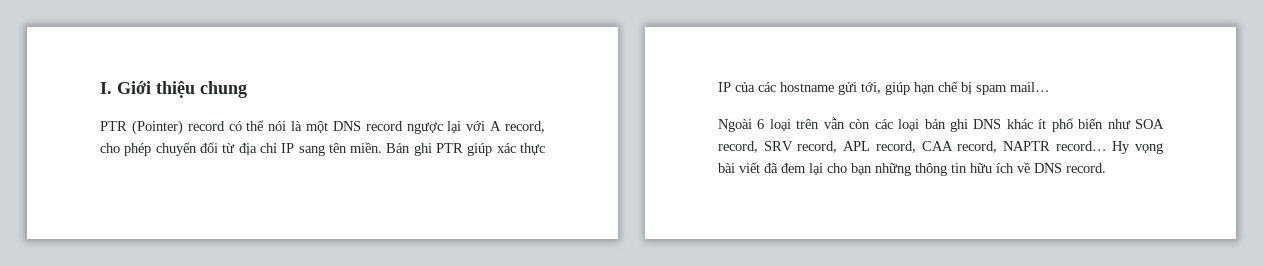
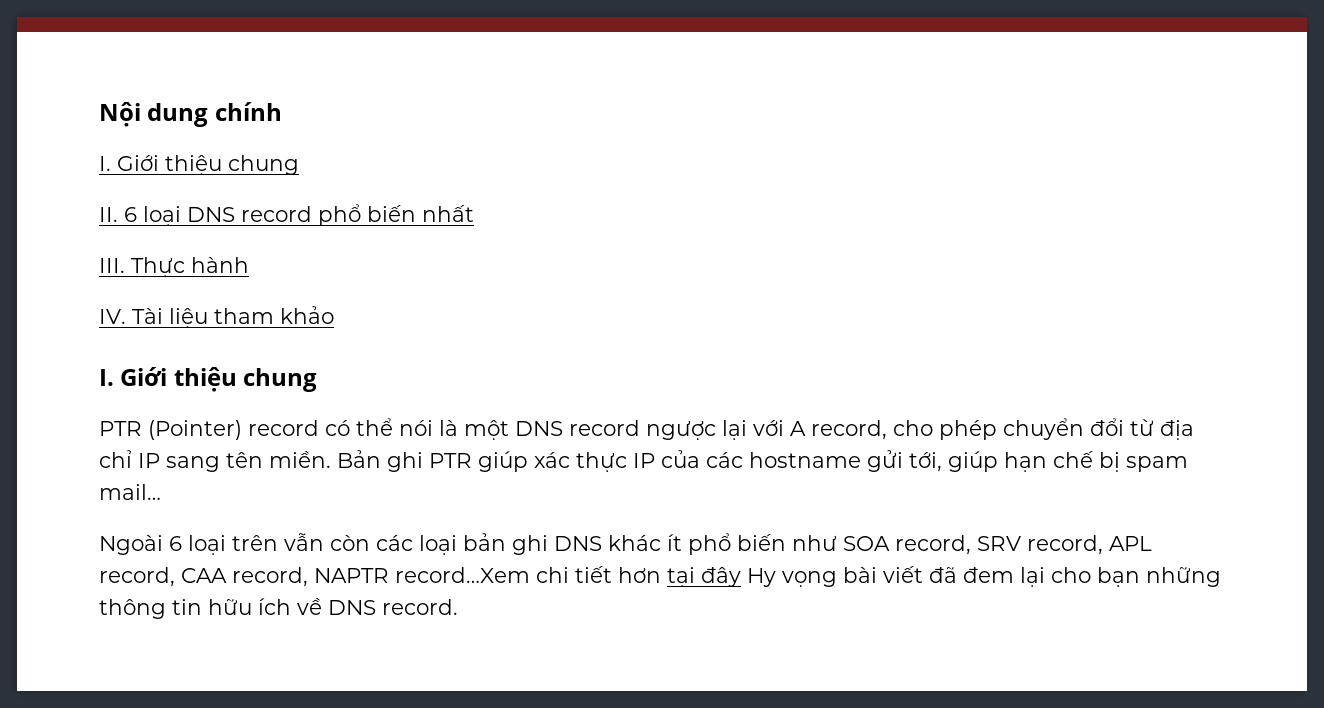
+ Nội dung chính
+ I. Giới thiệu chung
+ II. 6 loại DNS record phổ biến nhất
+ III. Thực hành
+ IV. Tài liệu tham khảo
- Ngoài 6 loại trên vẫn còn các loại bản ghi DNS khác ít phổ biến như SOA record, SRV record, APL record, CAA record, NAPTR record… Hy vọng bài viết đã đem lại cho bạn những thông tin hữu ích về DNS record.
+ Ngoài 6 loại trên vẫn còn các loại bản ghi DNS khác ít phổ biến như SOA record, SRV record, APL record, CAA record, NAPTR record…Xem chi tiết hơn tại đây Hy vọng bài viết đã đem lại cho bạn những thông tin hữu ích về DNS record.

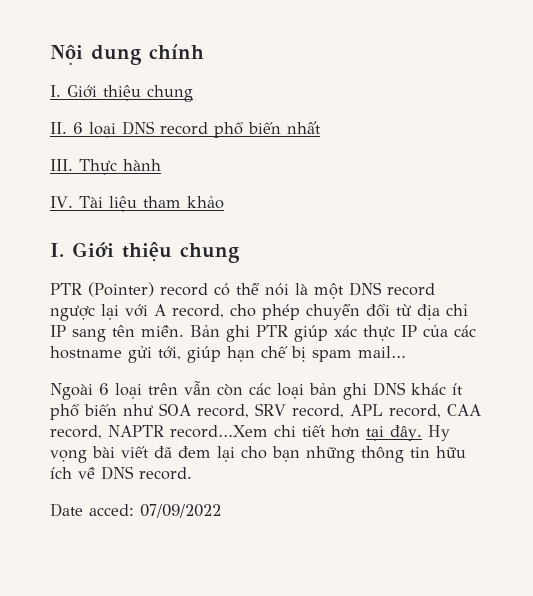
- Ngoài 6 loại trên vẫn còn các loại bản ghi DNS khác ít phổ biến như SOA record, SRV record, APL record, CAA record, NAPTR record…Xem chi tiết hơn tại đây Hy vọng bài viết đã đem lại cho bạn những thông tin hữu ích về DNS record.
+ Ngoài 6 loại trên vẫn còn các loại bản ghi DNS khác ít phổ biến như SOA record, SRV record, APL record, CAA record, NAPTR record…Xem chi tiết hơn tại đây. Hy vọng bài viết đã đem lại cho bạn những thông tin hữu ích về DNS record.
+ Date acced: 07/09/2022

